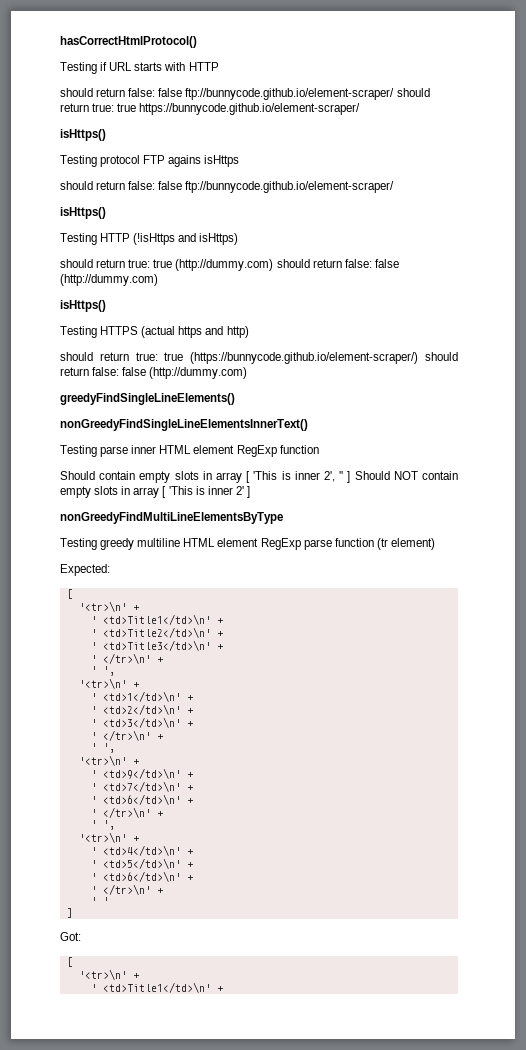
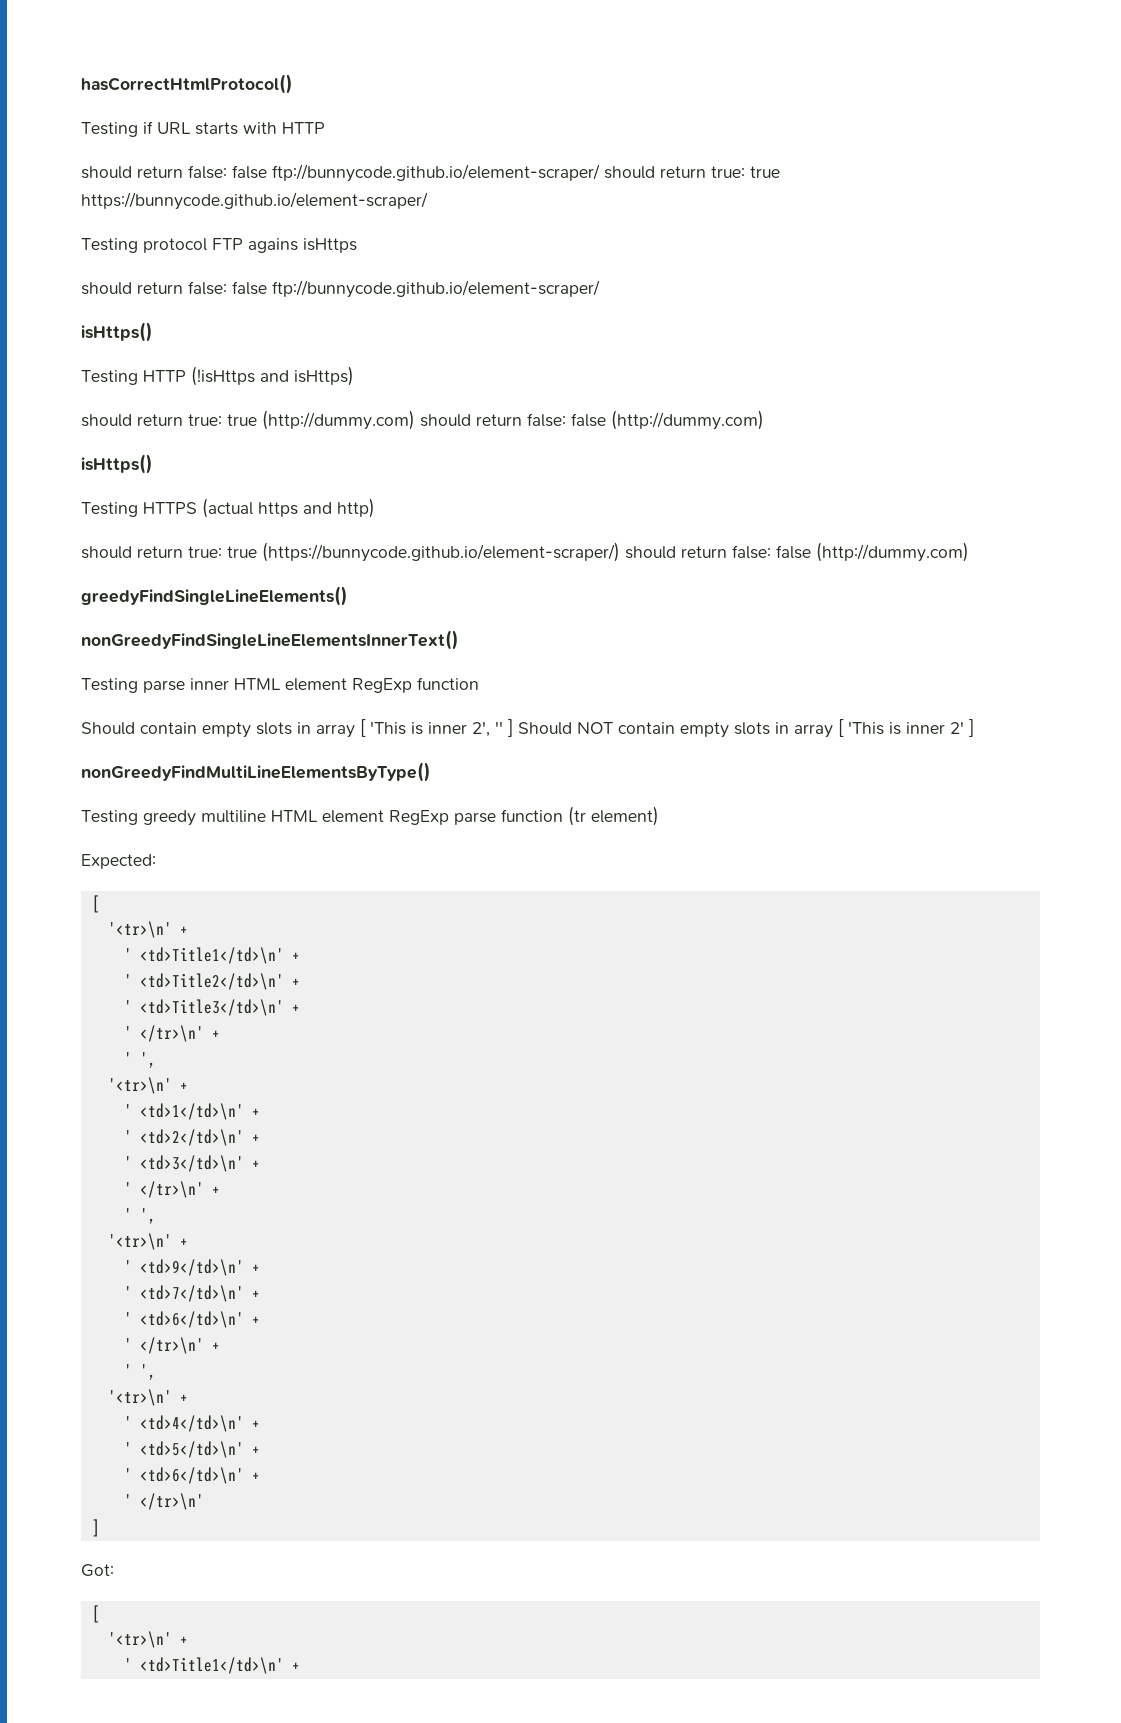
  should return false: false ftp://bunnycode.github.io/element-scraper/ should return true: true https://bunnycode.github.io/element-scraper/
- isHttps()
- nonGreedyFindMultiLineElementsByType
+ nonGreedyFindMultiLineElementsByType()
  ' <td>5</td>\n' +
  ' <td>6</td>\n' +
- ' </tr>\n' +
- ' '
+ ' </tr>\n'

